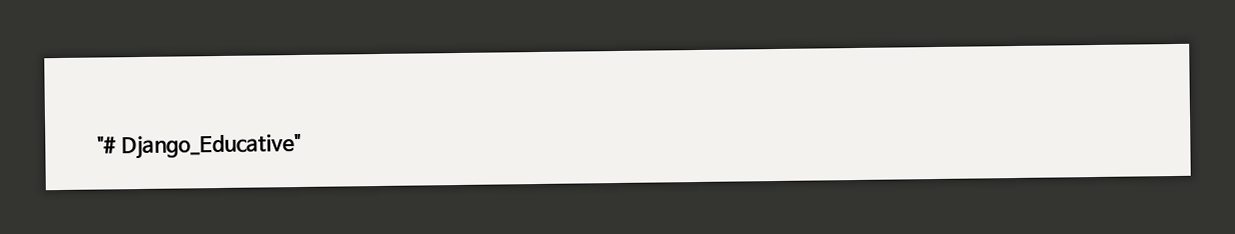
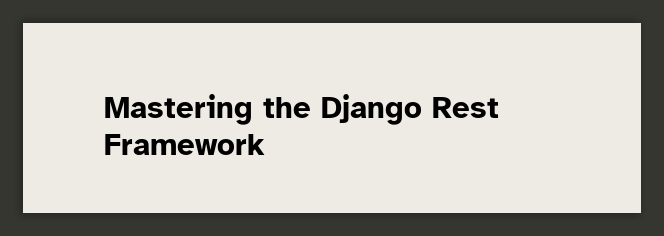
- "# Django_Educative"
+ Mastering the Django Rest Framework

